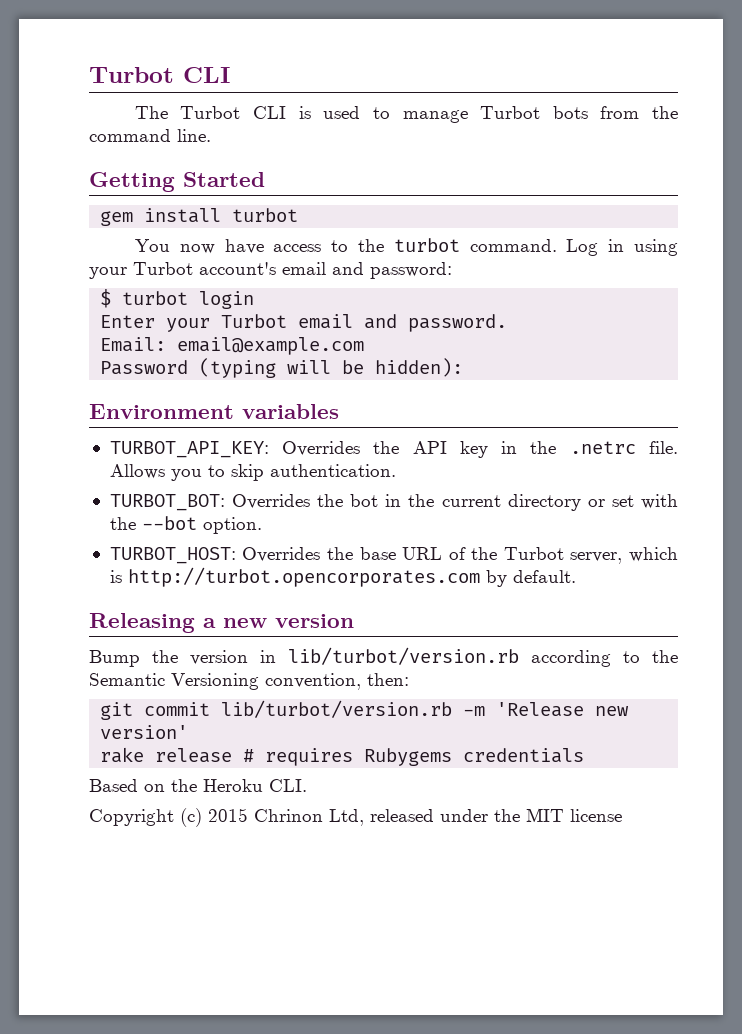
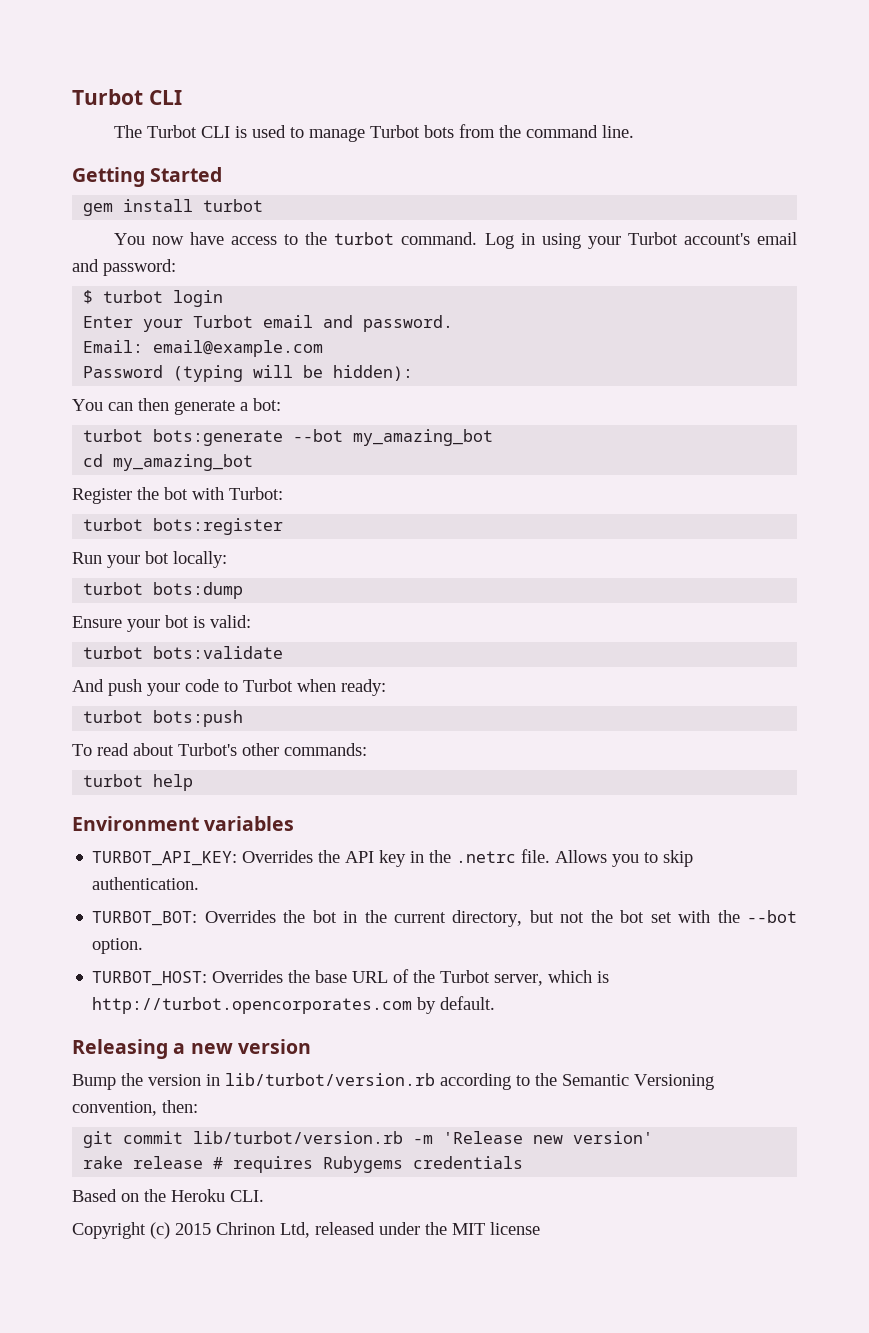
+ You can then generate a bot:
+ turbot bots:generate --bot my_amazing_bot
+ cd my_amazing_bot
+ Register the bot with Turbot:
+ turbot bots:register
+ Run your bot locally:
+ turbot bots:dump
+ Ensure your bot is valid:
+ turbot bots:validate
+ And push your code to Turbot when ready:
+ turbot bots:push
+ To read about Turbot's other commands:
+ turbot help
- TURBOT_BOT: Overrides the bot in the current directory or set with the --bot option.
+ TURBOT_BOT: Overrides the bot in the current directory, but not the bot set with the --bot option.

